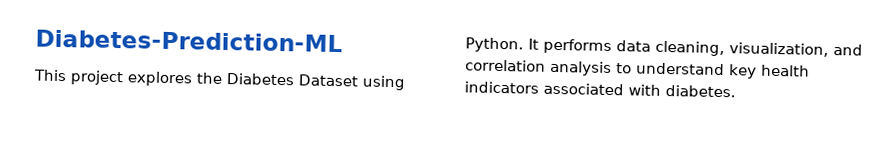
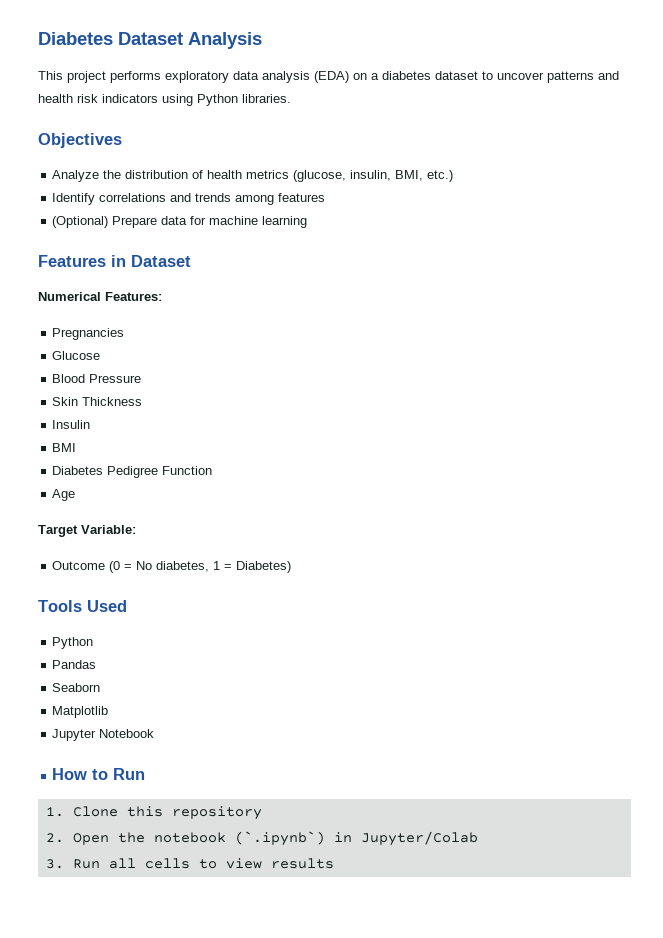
- Diabetes-Prediction-ML
+ Diabetes Dataset Analysis
- This project explores the Diabetes Dataset using Python. It performs data cleaning, visualization, and correlation analysis to understand key health indicators associated with diabetes.
+ This project performs exploratory data analysis (EDA) on a diabetes dataset to uncover patterns and health risk indicators using Python libraries.
+ Objectives
+ Analyze the distribution of health metrics (glucose, insulin, BMI, etc.)
+ Identify correlations and trends among features
+ (Optional) Prepare data for machine learning
+ Features in Dataset
+ Numerical Features:
+ Pregnancies
+ Glucose
+ Blood Pressure
+ Skin Thickness
+ Insulin
+ BMI
+ Diabetes Pedigree Function
+ Age
+ Target Variable:
+ Outcome (0 = No diabetes, 1 = Diabetes)
+ Tools Used
+ Python
+ Pandas
+ Seaborn
+ Matplotlib
+ Jupyter Notebook
+ How to Run
+ 1. Clone this repository
+ 2. Open the notebook (`.ipynb`) in Jupyter/Colab
+ 3. Run all cells to view results

